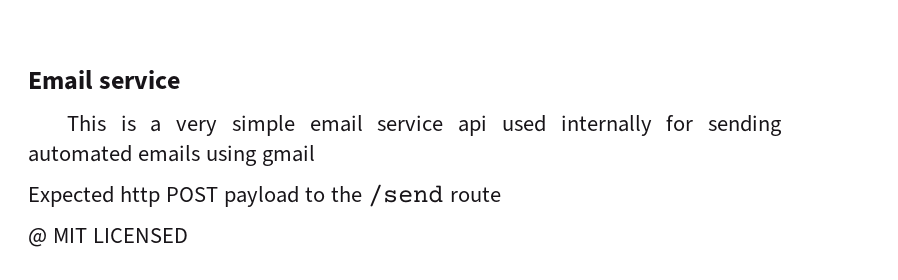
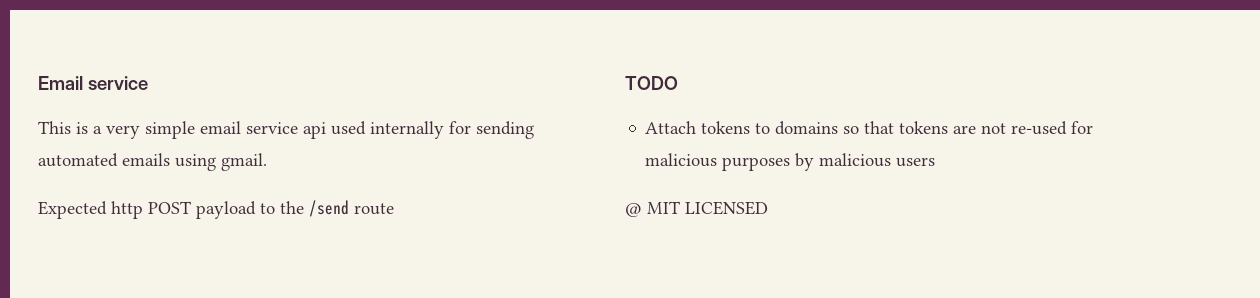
- This is a very simple email service api used internally for sending automated emails using gmail
+ This is a very simple email service api used internally for sending automated emails using gmail.
+ TODO
+ Attach tokens to domains so that tokens are not re-used for malicious purposes by malicious users

